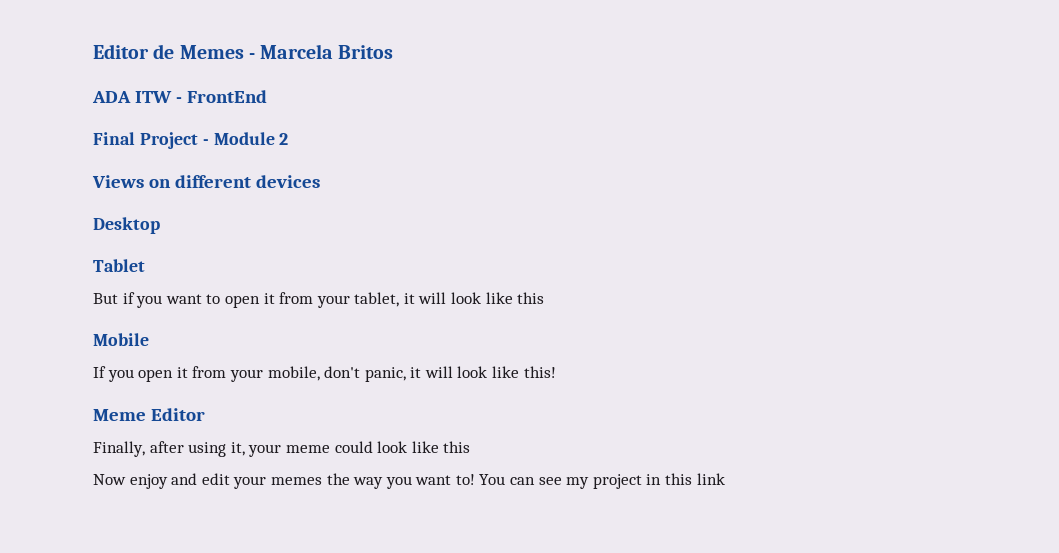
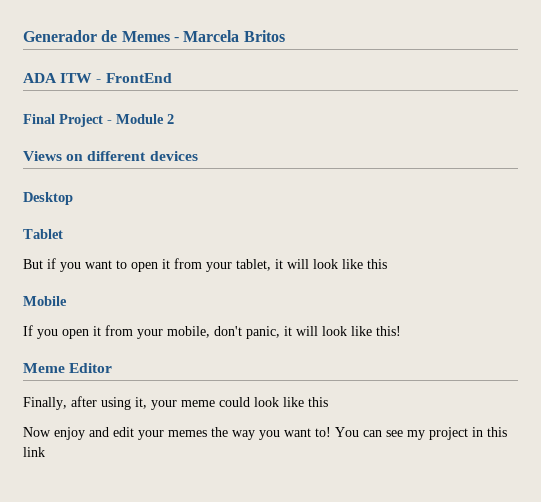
- Editor de Memes - Marcela Britos
+ Generador de Memes - Marcela Britos

